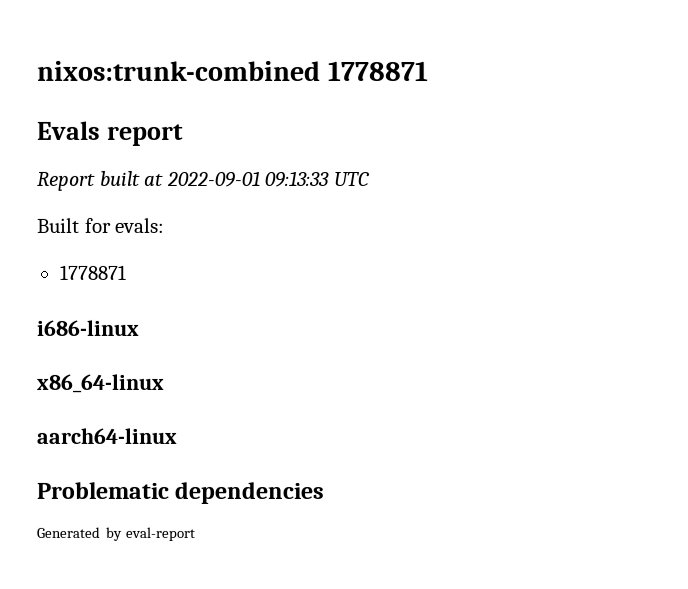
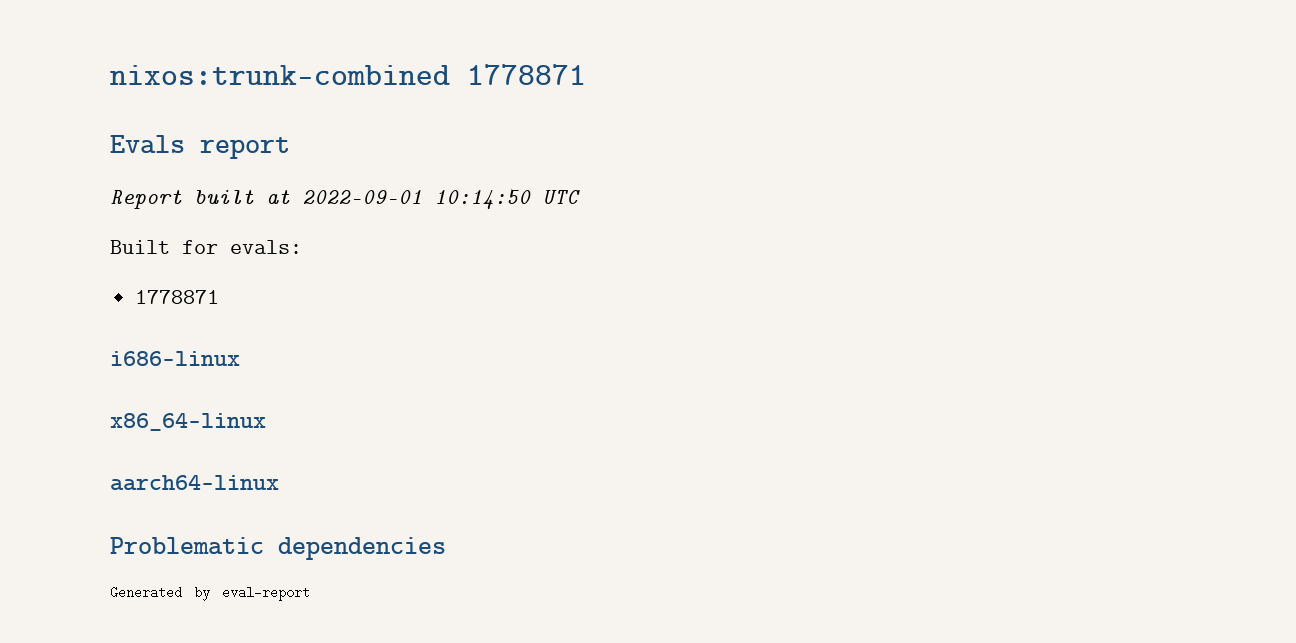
- Report built at 2022-09-01 09:13:33 UTC
+ Report built at 2022-09-01 10:14:50 UTC

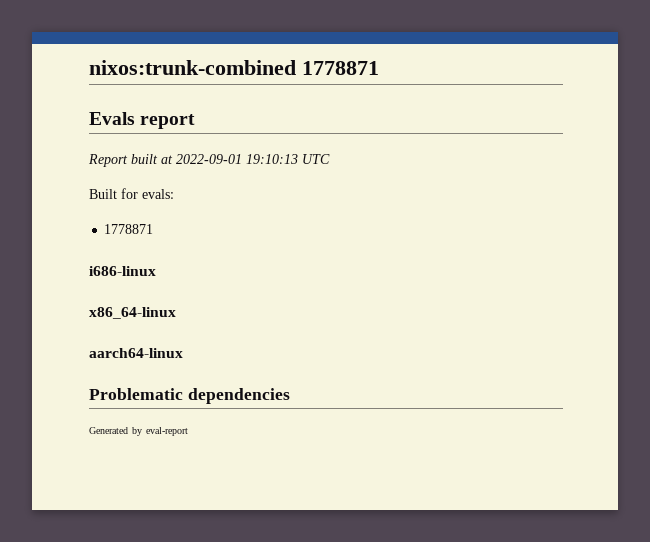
- Report built at 2022-09-01 10:14:50 UTC
+ Report built at 2022-09-01 19:10:13 UTC

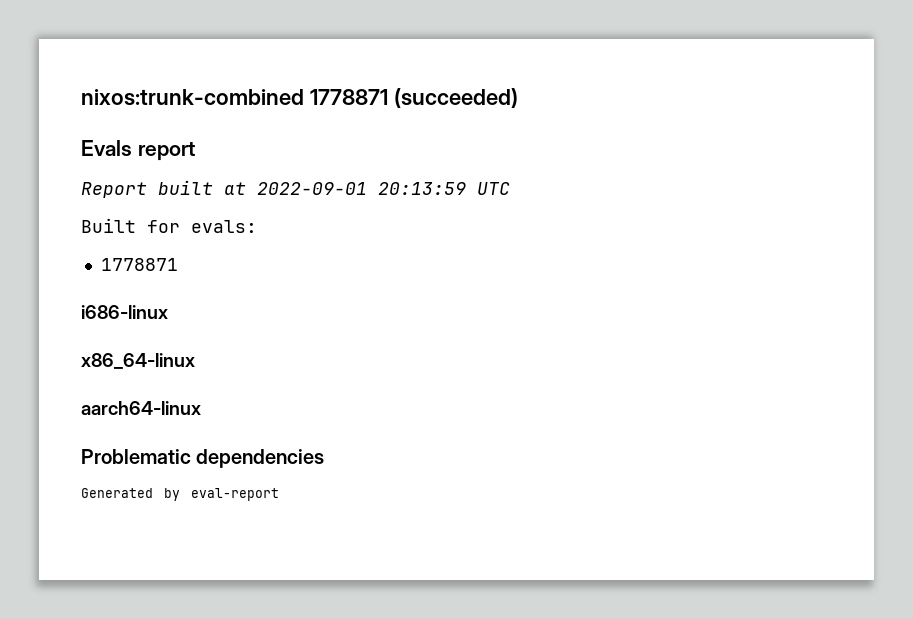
- nixos:trunk-combined 1778871
+ nixos:trunk-combined 1778871 (succeeded)
- Report built at 2022-09-01 19:10:13 UTC
+ Report built at 2022-09-01 20:13:59 UTC

